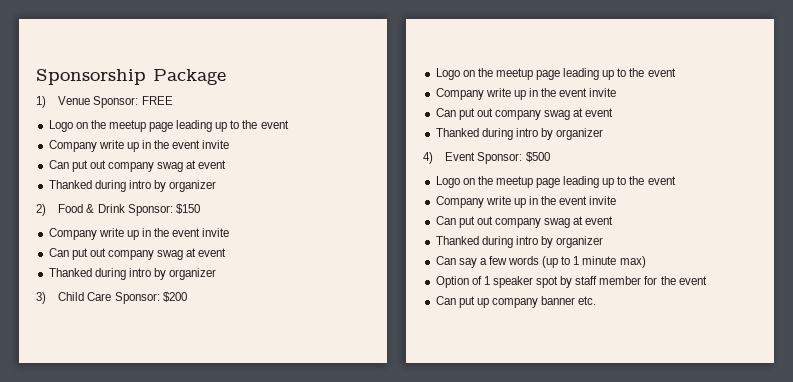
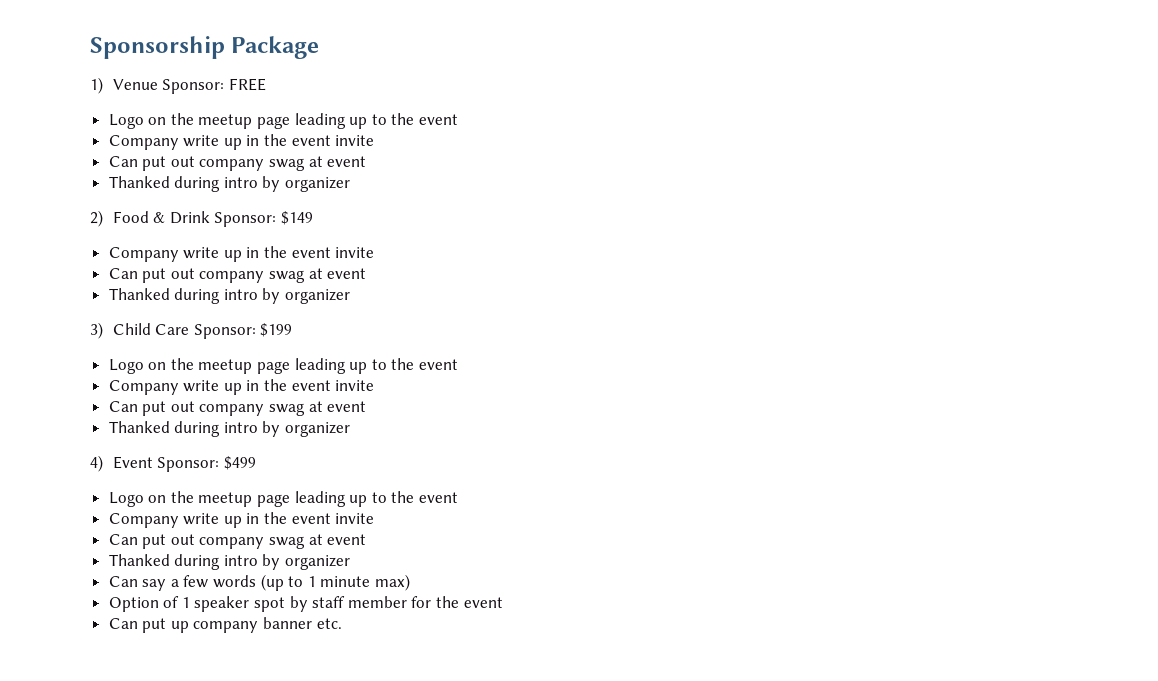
- 2) Food & Drink Sponsor: $150
+ 2) Food & Drink Sponsor: $149
- 3) Child Care Sponsor: $200
+ 3) Child Care Sponsor: $199
- 4) Event Sponsor: $500
+ 4) Event Sponsor: $499

